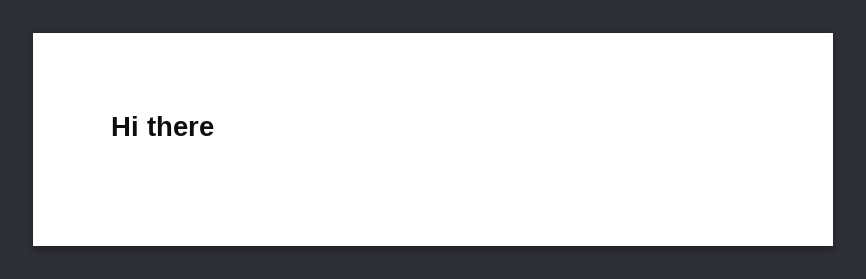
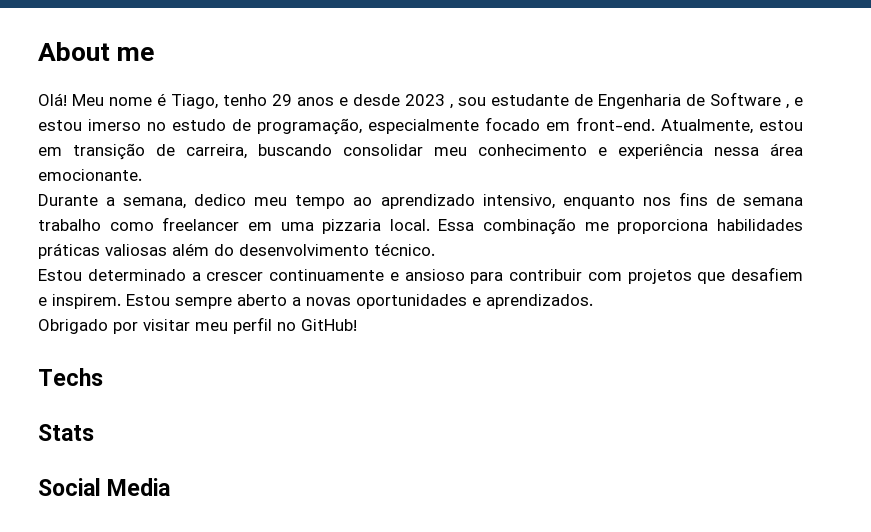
- Hi there
+ About me
+ Olá! Meu nome é Tiago, tenho 29 anos e desde 2023 , sou estudante de Engenharia de Software , e estou imerso no estudo de programação, especialmente focado em front-end. Atualmente, estou em transição de carreira, buscando consolidar meu conhecimento e experiência nessa área emocionante.
+ Durante a semana, dedico meu tempo ao aprendizado intensivo, enquanto nos fins de semana trabalho como freelancer em uma pizzaria local. Essa combinação me proporciona habilidades práticas valiosas além do desenvolvimento técnico.
+ Estou determinado a crescer continuamente e ansioso para contribuir com projetos que desafiem e inspirem. Estou sempre aberto a novas oportunidades e aprendizados.
+ Obrigado por visitar meu perfil no GitHub!
+ Techs
+ Stats
+ Social Media

